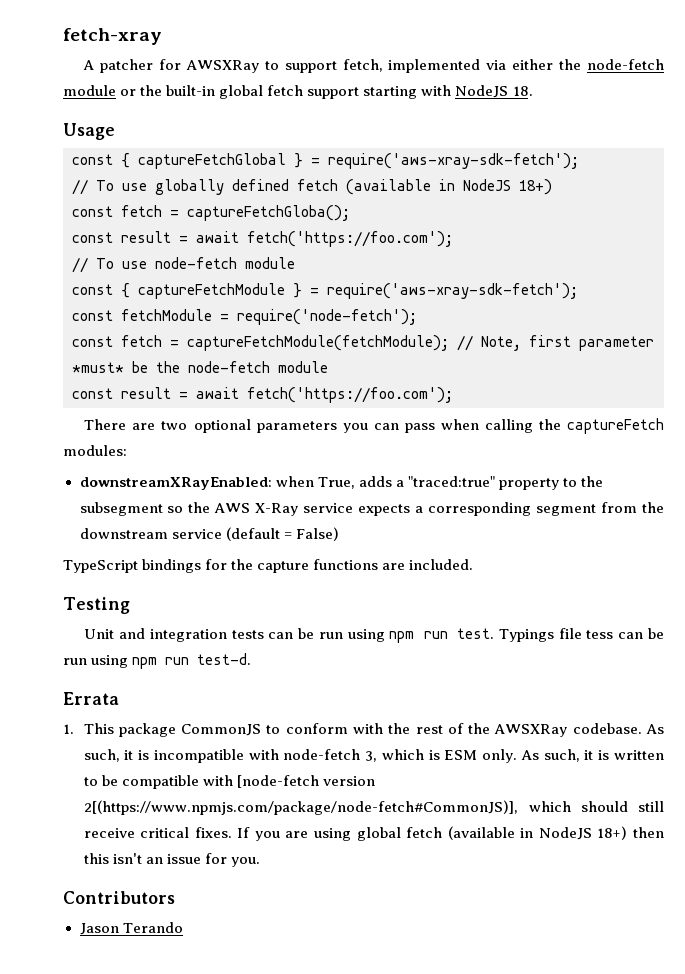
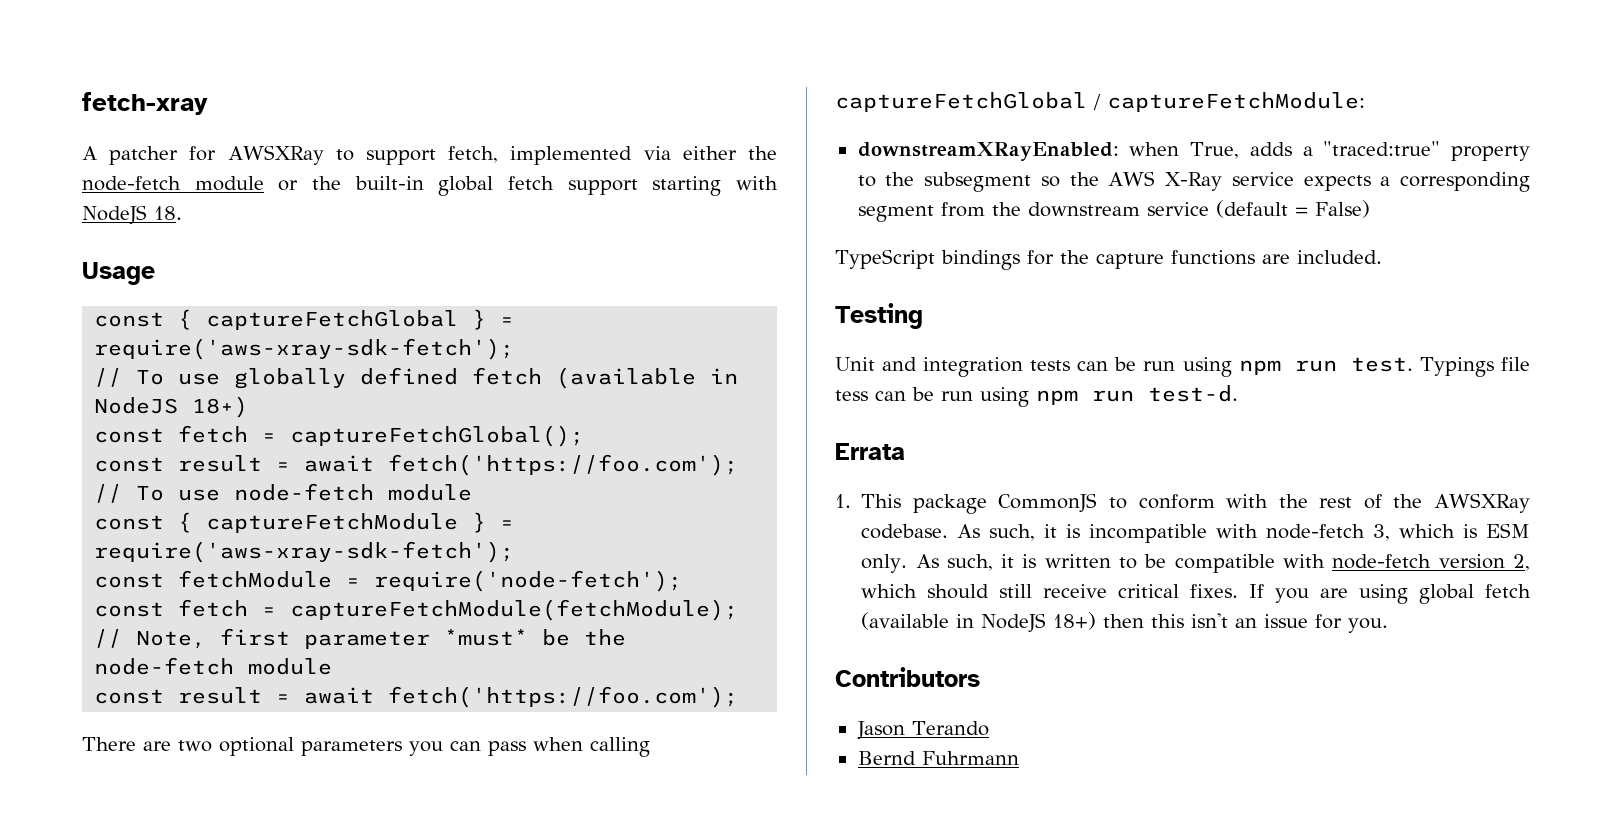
- const fetch = captureFetchGloba();
+ const fetch = captureFetchGlobal();
- There are two optional parameters you can pass when calling the captureFetch modules:
+ There are two optional parameters you can pass when calling captureFetchGlobal / captureFetchModule:
- As such, it is written to be compatible with [node-fetch version 2[(https://www.npmjs.com/package/node-fetch#CommonJS)], which should still receive critical fixes.
+ As such, it is written to be compatible with node-fetch version 2, which should still receive critical fixes.
+ Bernd Fuhrmann

